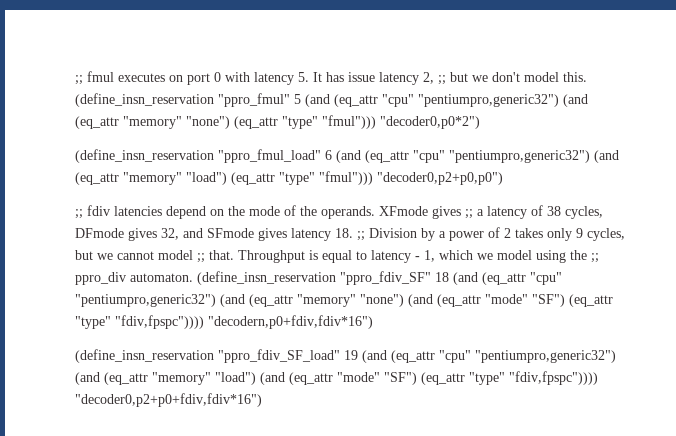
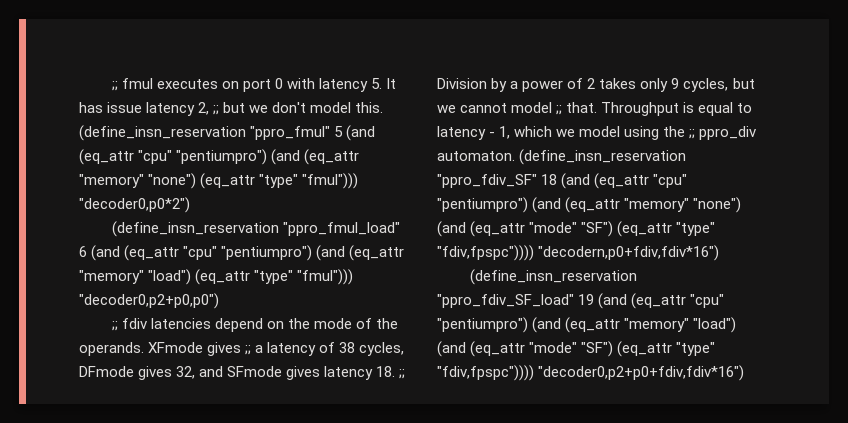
- (define_insn_reservation "ppro_fmul" 5 (and (eq_attr "cpu" "pentiumpro,generic32") (and (eq_attr "memory" "none") (eq_attr "type" "fmul"))) "decoder0,p0*2")
+ (define_insn_reservation "ppro_fmul" 5 (and (eq_attr "cpu" "pentiumpro") (and (eq_attr "memory" "none") (eq_attr "type" "fmul"))) "decoder0,p0*2")
- (define_insn_reservation "ppro_fmul_load" 6 (and (eq_attr "cpu" "pentiumpro,generic32") (and (eq_attr "memory" "load") (eq_attr "type" "fmul"))) "decoder0,p2+p0,p0")
+ (define_insn_reservation "ppro_fmul_load" 6 (and (eq_attr "cpu" "pentiumpro") (and (eq_attr "memory" "load") (eq_attr "type" "fmul"))) "decoder0,p2+p0,p0")
- (define_insn_reservation "ppro_fdiv_SF" 18 (and (eq_attr "cpu" "pentiumpro,generic32") (and (eq_attr "memory" "none") (and (eq_attr "mode" "SF") (eq_attr "type" "fdiv,fpspc")))) "decodern,p0+fdiv,fdiv*16")
+ (define_insn_reservation "ppro_fdiv_SF" 18 (and (eq_attr "cpu" "pentiumpro") (and (eq_attr "memory" "none") (and (eq_attr "mode" "SF") (eq_attr "type" "fdiv,fpspc")))) "decodern,p0+fdiv,fdiv*16")
- (define_insn_reservation "ppro_fdiv_SF_load" 19 (and (eq_attr "cpu" "pentiumpro,generic32") (and (eq_attr "memory" "load") (and (eq_attr "mode" "SF") (eq_attr "type" "fdiv,fpspc")))) "decoder0,p2+p0+fdiv,fdiv*16")
+ (define_insn_reservation "ppro_fdiv_SF_load" 19 (and (eq_attr "cpu" "pentiumpro") (and (eq_attr "memory" "load") (and (eq_attr "mode" "SF") (eq_attr "type" "fdiv,fpspc")))) "decoder0,p2+p0+fdiv,fdiv*16")

